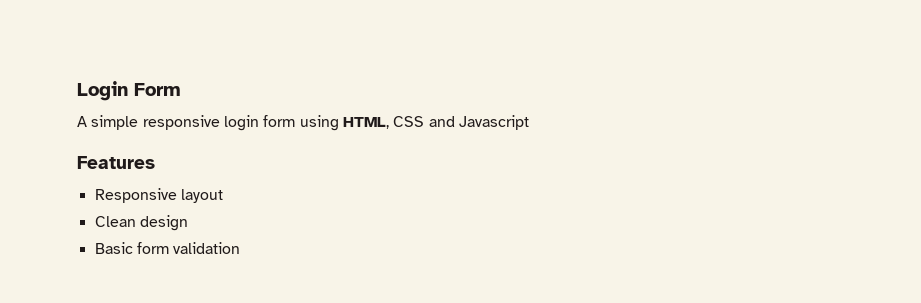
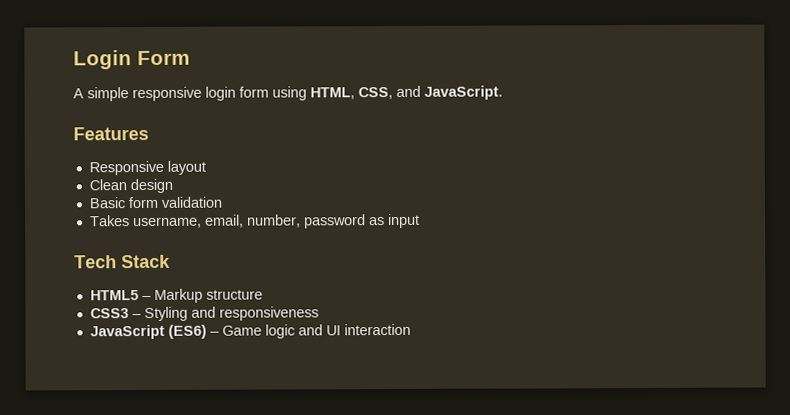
- A simple responsive login form using HTML, CSS and Javascript
+ A simple responsive login form using HTML, CSS, and JavaScript.
+ Takes username, email, number, password as input
+ Tech Stack
+ HTML5 – Markup structure
+ CSS3 – Styling and responsiveness
+ JavaScript (ES6) – Game logic and UI interaction

